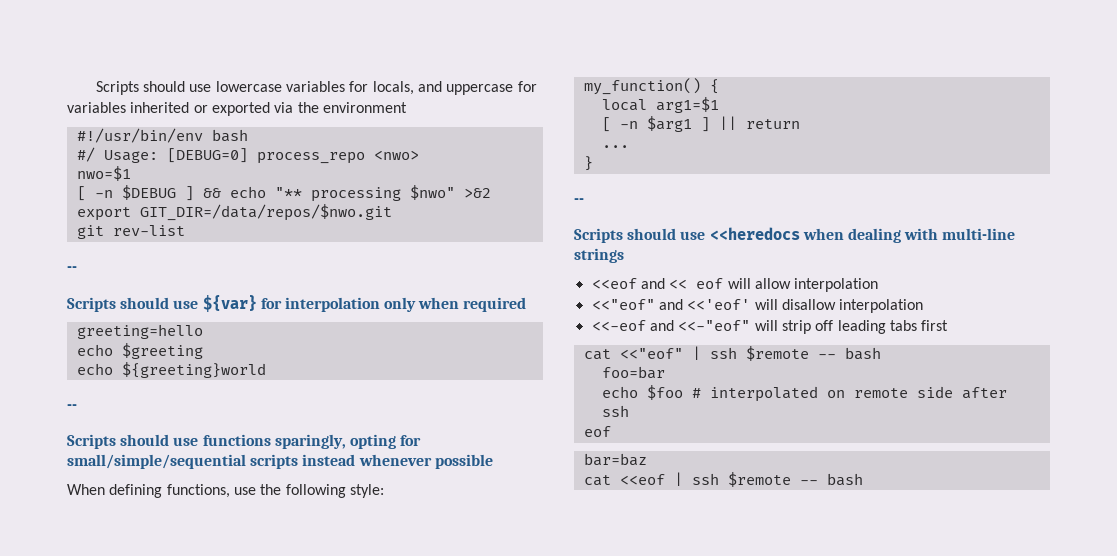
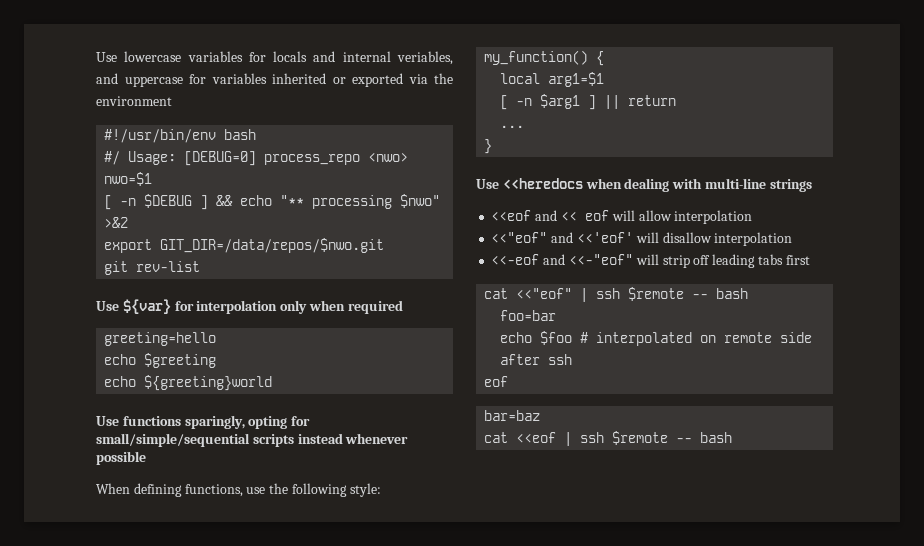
- Scripts should use lowercase variables for locals, and uppercase for variables inherited or exported via the environment
+ Use lowercase variables for locals and internal veriables, and uppercase for variables inherited or exported via the environment
  git rev-list
- --
- Scripts should use ${var} for interpolation only when required
+ Use ${var} for interpolation only when required
  echo ${greeting}world
- --
- Scripts should use functions sparingly, opting for small/simple/sequential scripts instead whenever possible
+ Use functions sparingly, opting for small/simple/sequential scripts instead whenever possible
  }
- --
- Scripts should use <<heredocs when dealing with multi-line strings
+ Use <<heredocs when dealing with multi-line strings

